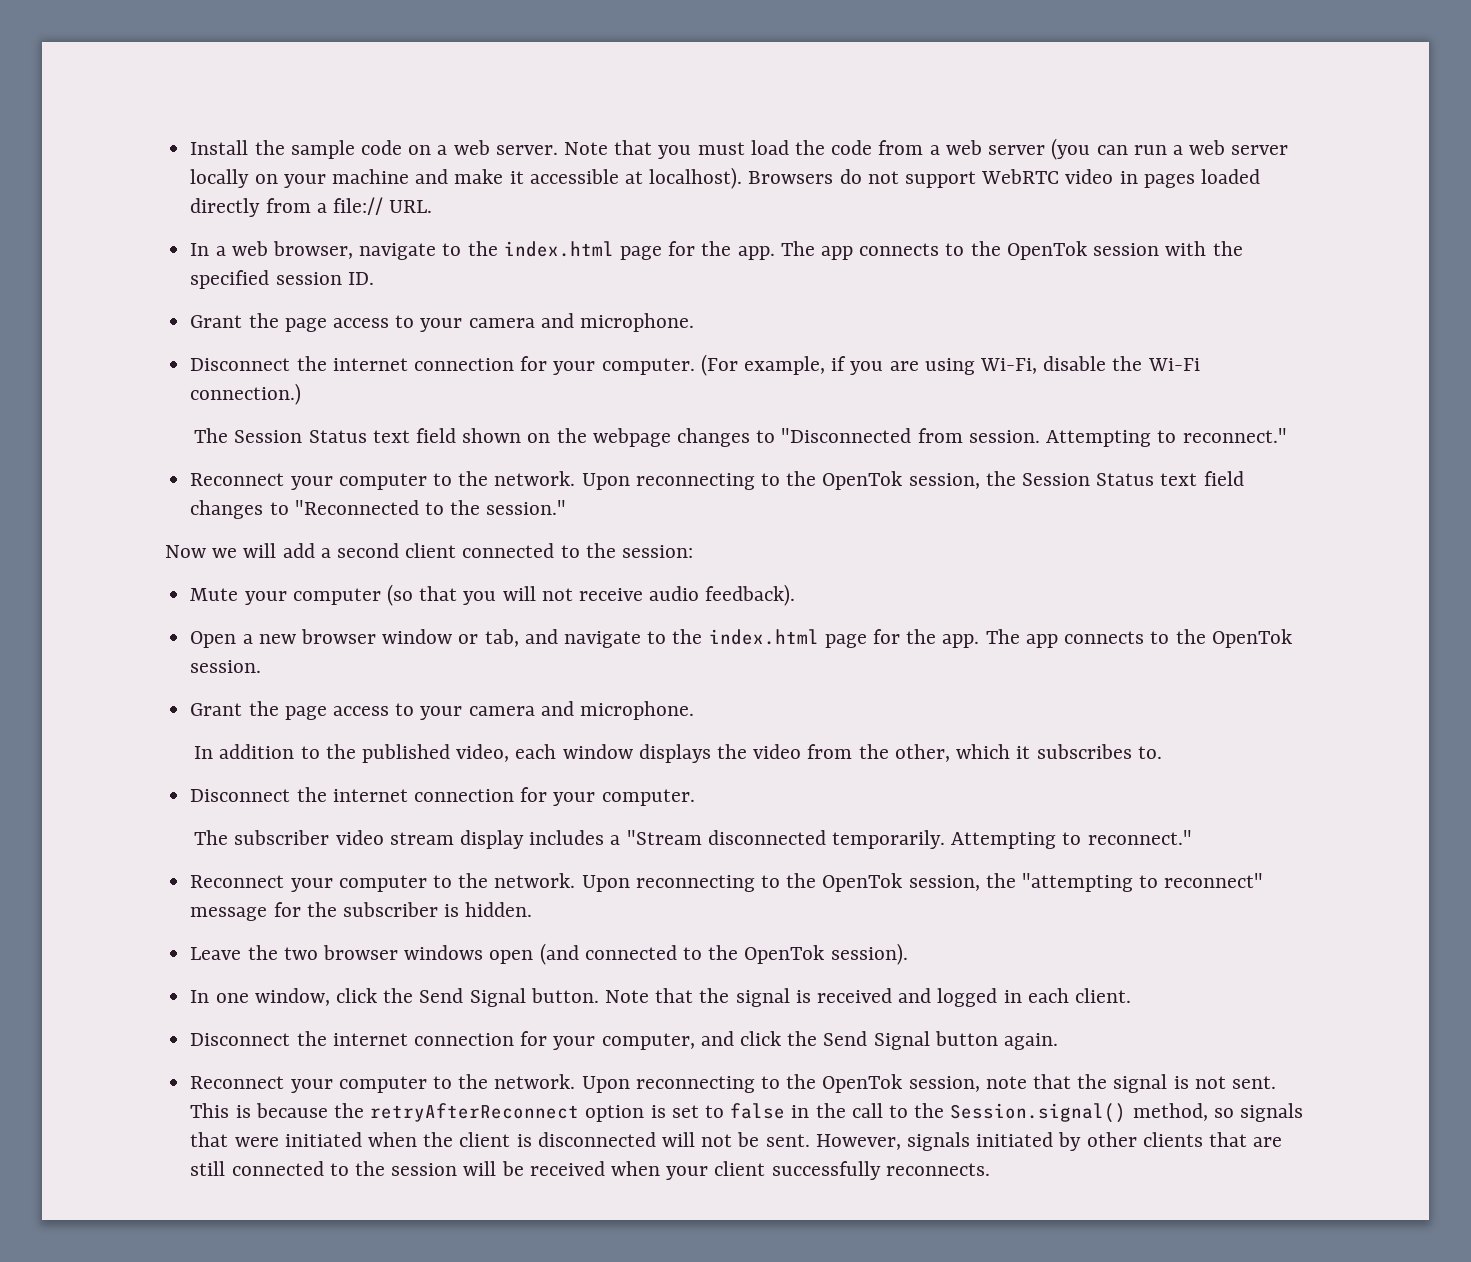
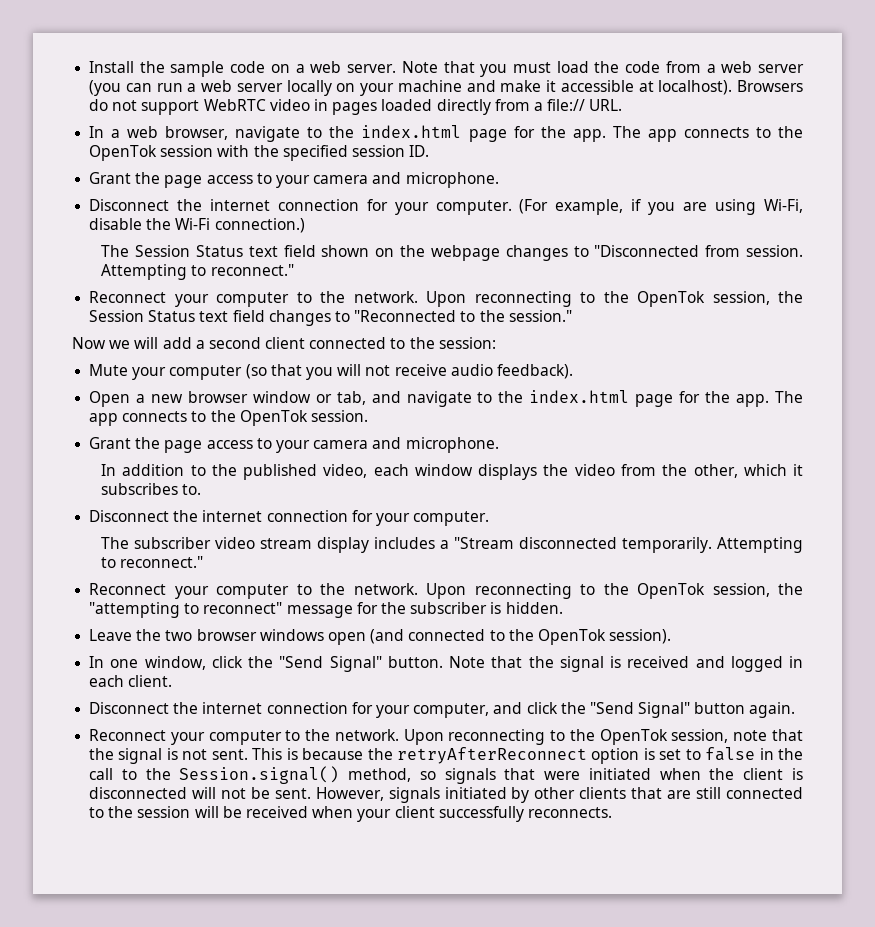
- In one window, click the Send Signal button.
+ In one window, click the "Send Signal" button.
- Disconnect the internet connection for your computer, and click the Send Signal button again.
+ Disconnect the internet connection for your computer, and click the "Send Signal" button again.

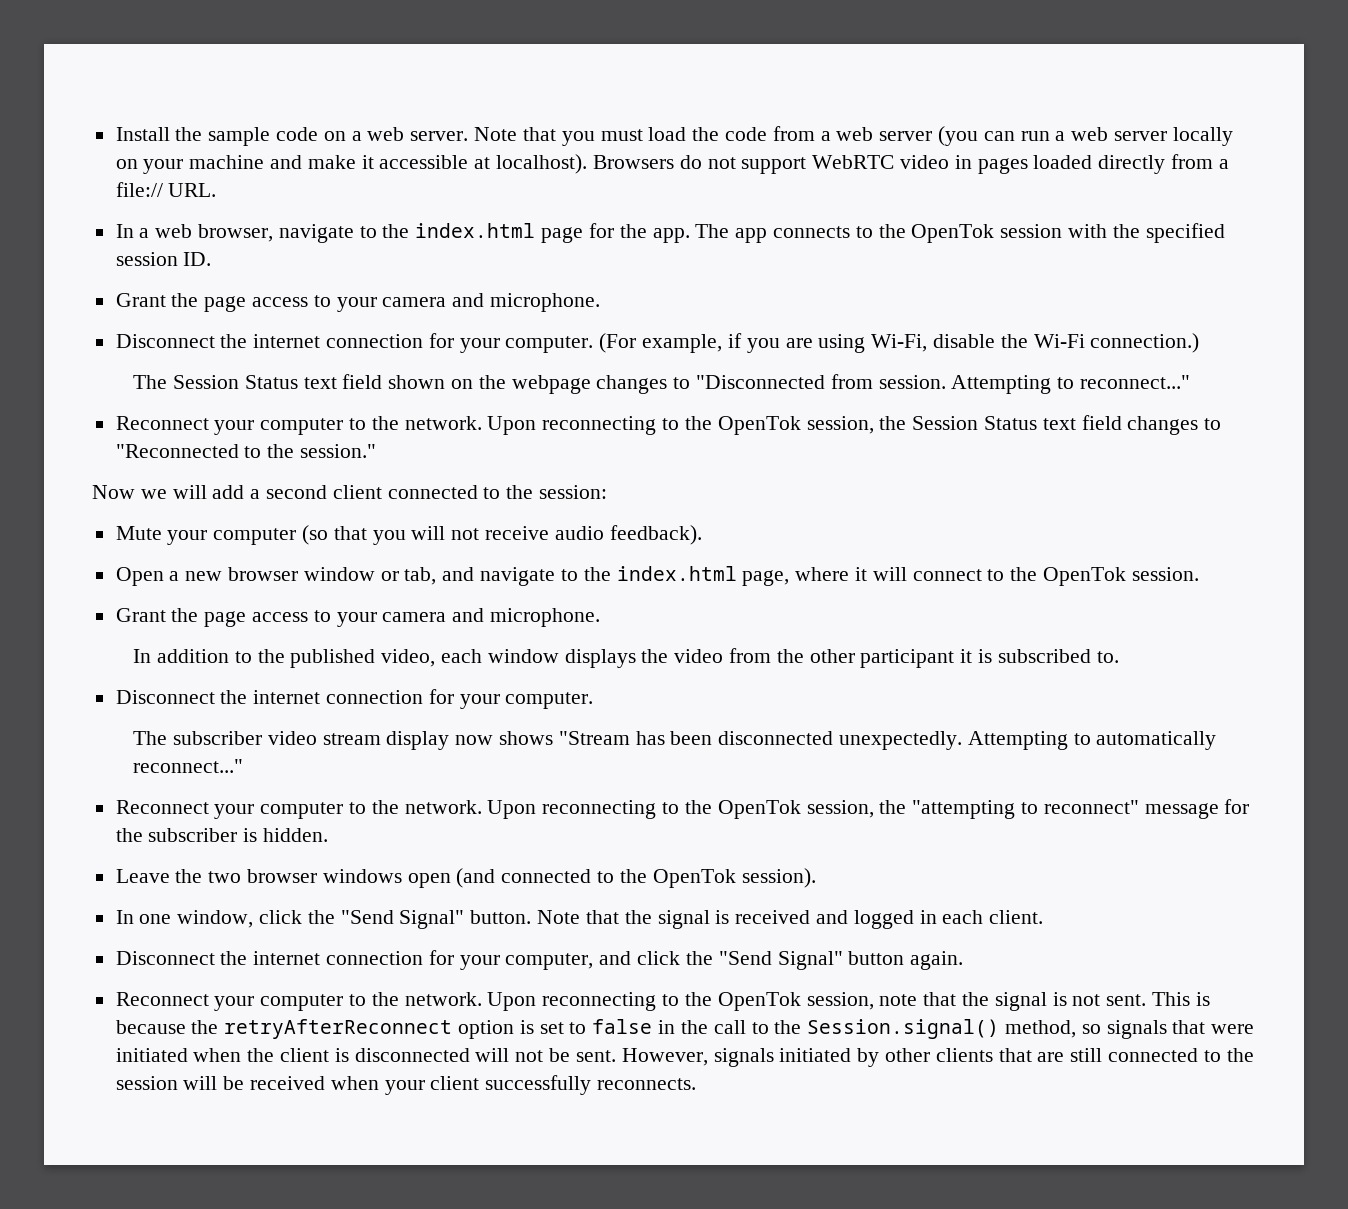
- The Session Status text field shown on the webpage changes to "Disconnected from session. Attempting to reconnect."
+ The Session Status text field shown on the webpage changes to "Disconnected from session. Attempting to reconnect..."
- Open a new browser window or tab, and navigate to the index.html page for the app. The app connects to the OpenTok session.
+ Open a new browser window or tab, and navigate to the index.html page, where it will connect to the OpenTok session.
- In addition to the published video, each window displays the video from the other, which it subscribes to.
+ In addition to the published video, each window displays the video from the other participant it is subscribed to.
- The subscriber video stream display includes a "Stream disconnected temporarily. Attempting to reconnect."
+ The subscriber video stream display now shows "Stream has been disconnected unexpectedly. Attempting to automatically reconnect..."

